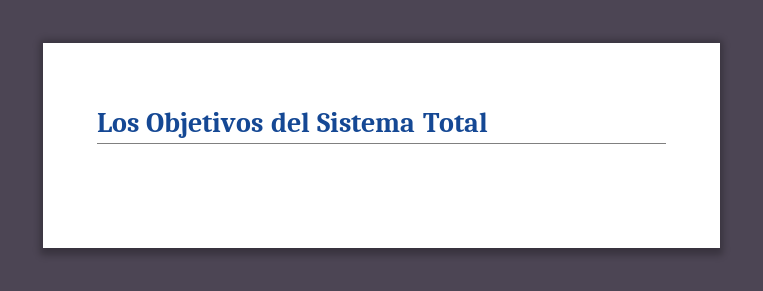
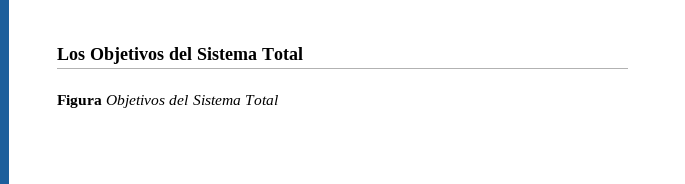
+ Figura Objetivos del Sistema Total

